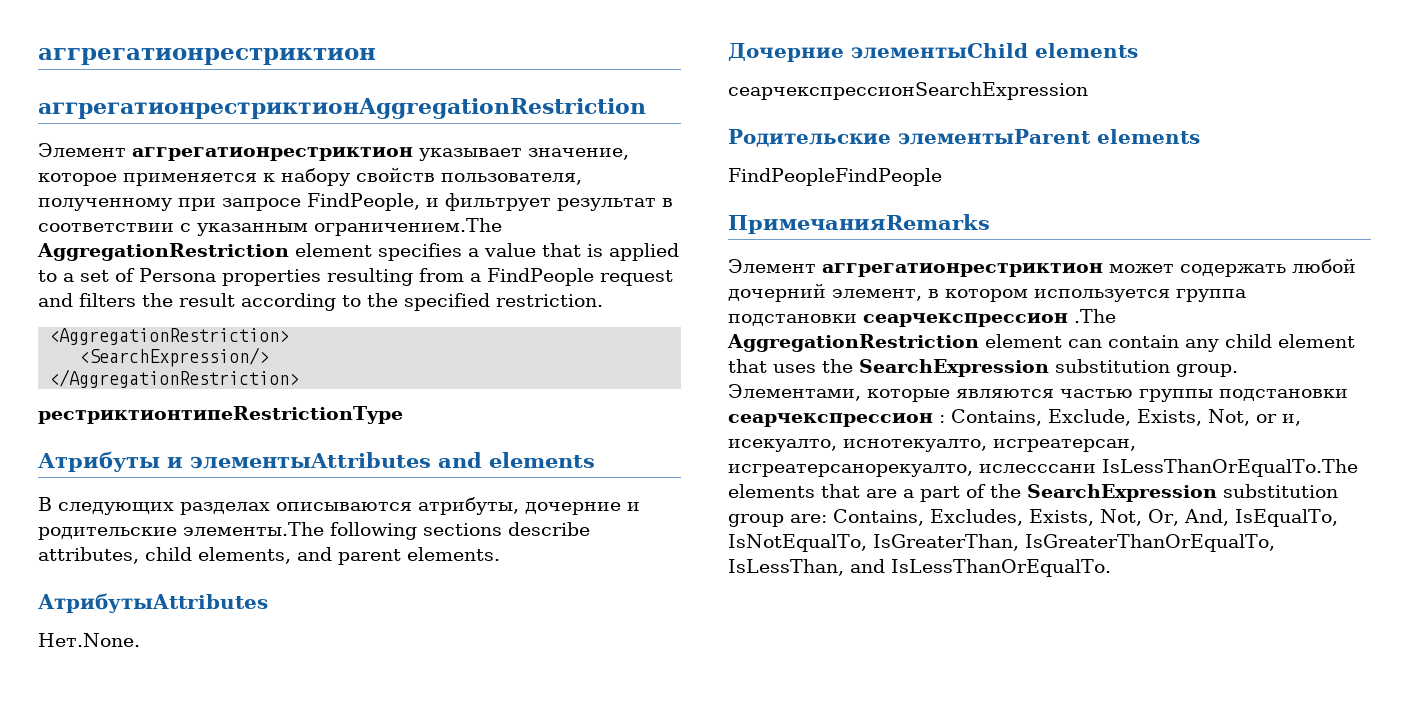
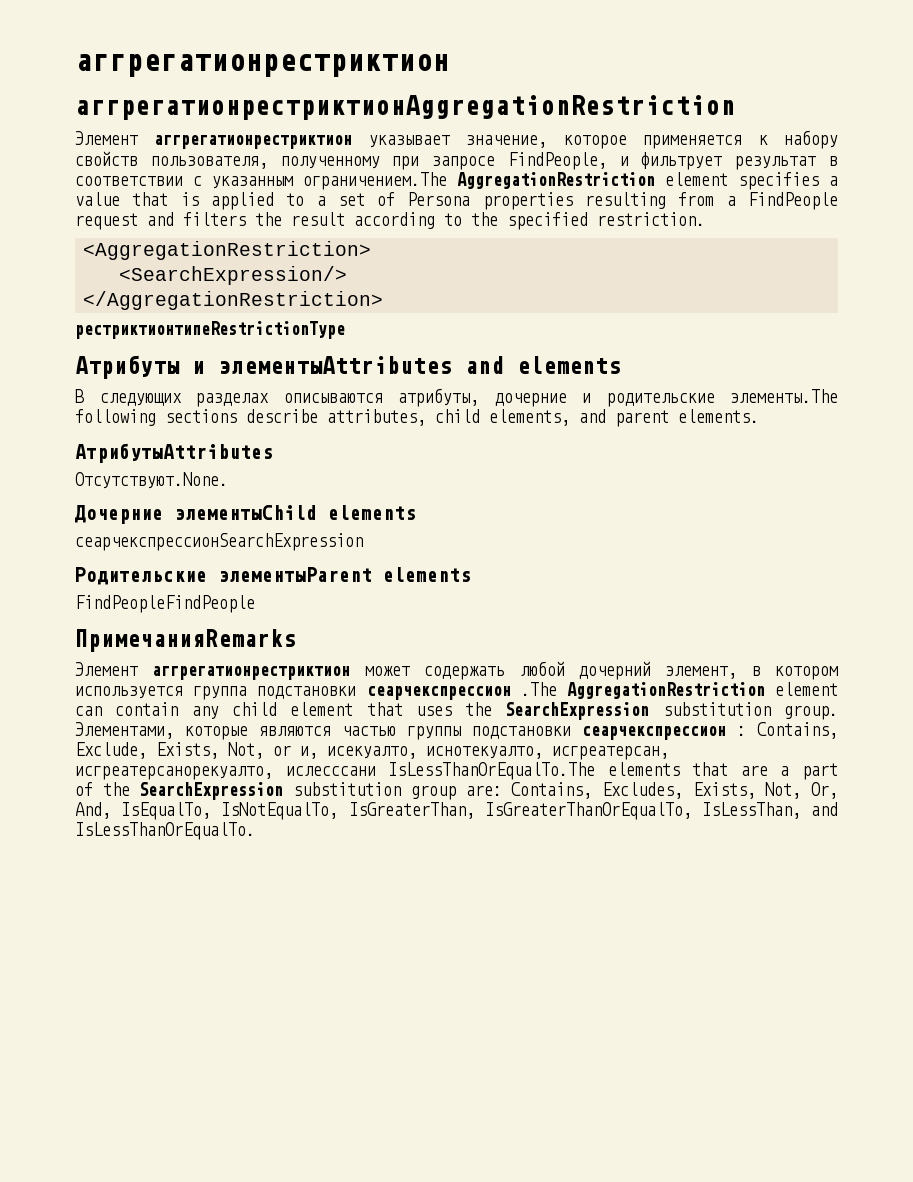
- Нет.None.
+ Отсутствуют.None.

